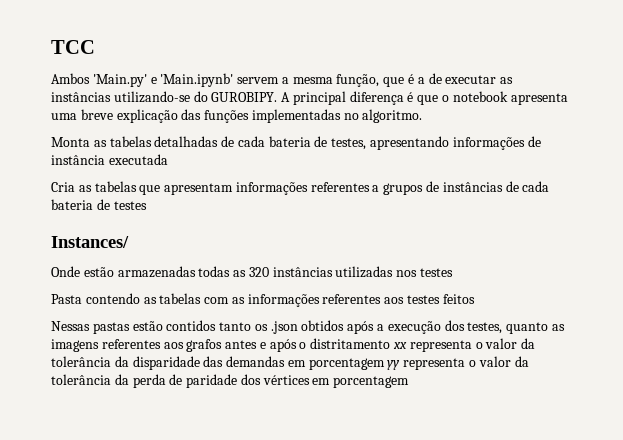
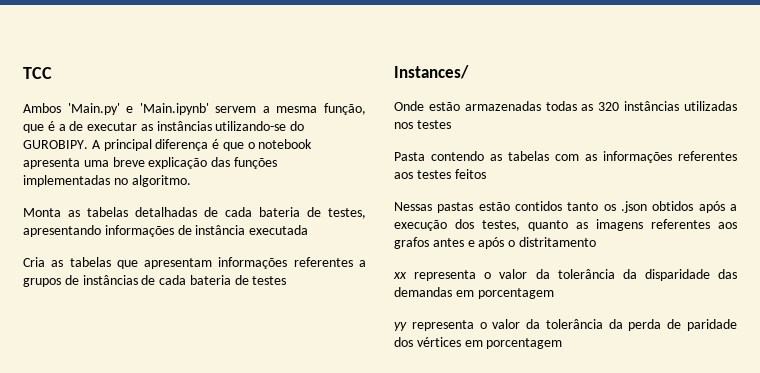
- Nessas pastas estão contidos tanto os .json obtidos após a execução dos testes, quanto as imagens referentes aos grafos antes e após o distritamento xx representa o valor da tolerância da disparidade das demandas em porcentagem yy representa o valor da tolerância da perda de paridade dos vértices em porcentagem
+ Nessas pastas estão contidos tanto os .json obtidos após a execução dos testes, quanto as imagens referentes aos grafos antes e após o distritamento
+ xx representa o valor da tolerância da disparidade das demandas em porcentagem
+ yy representa o valor da tolerância da perda de paridade dos vértices em porcentagem

